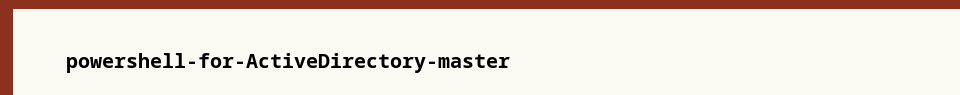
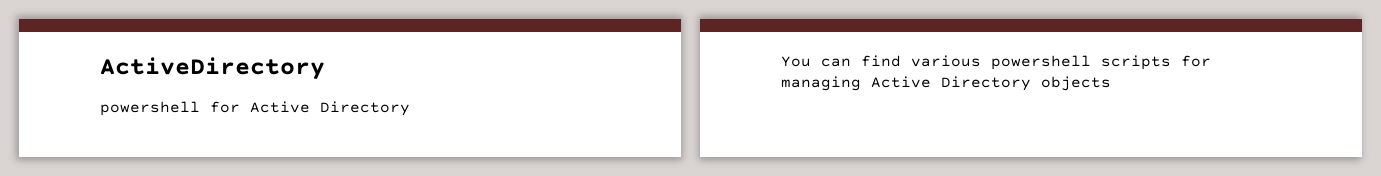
- powershell-for-ActiveDirectory-master
+ ActiveDirectory
+ powershell for Active Directory
+ You can find various powershell scripts for managing Active Directory objects

